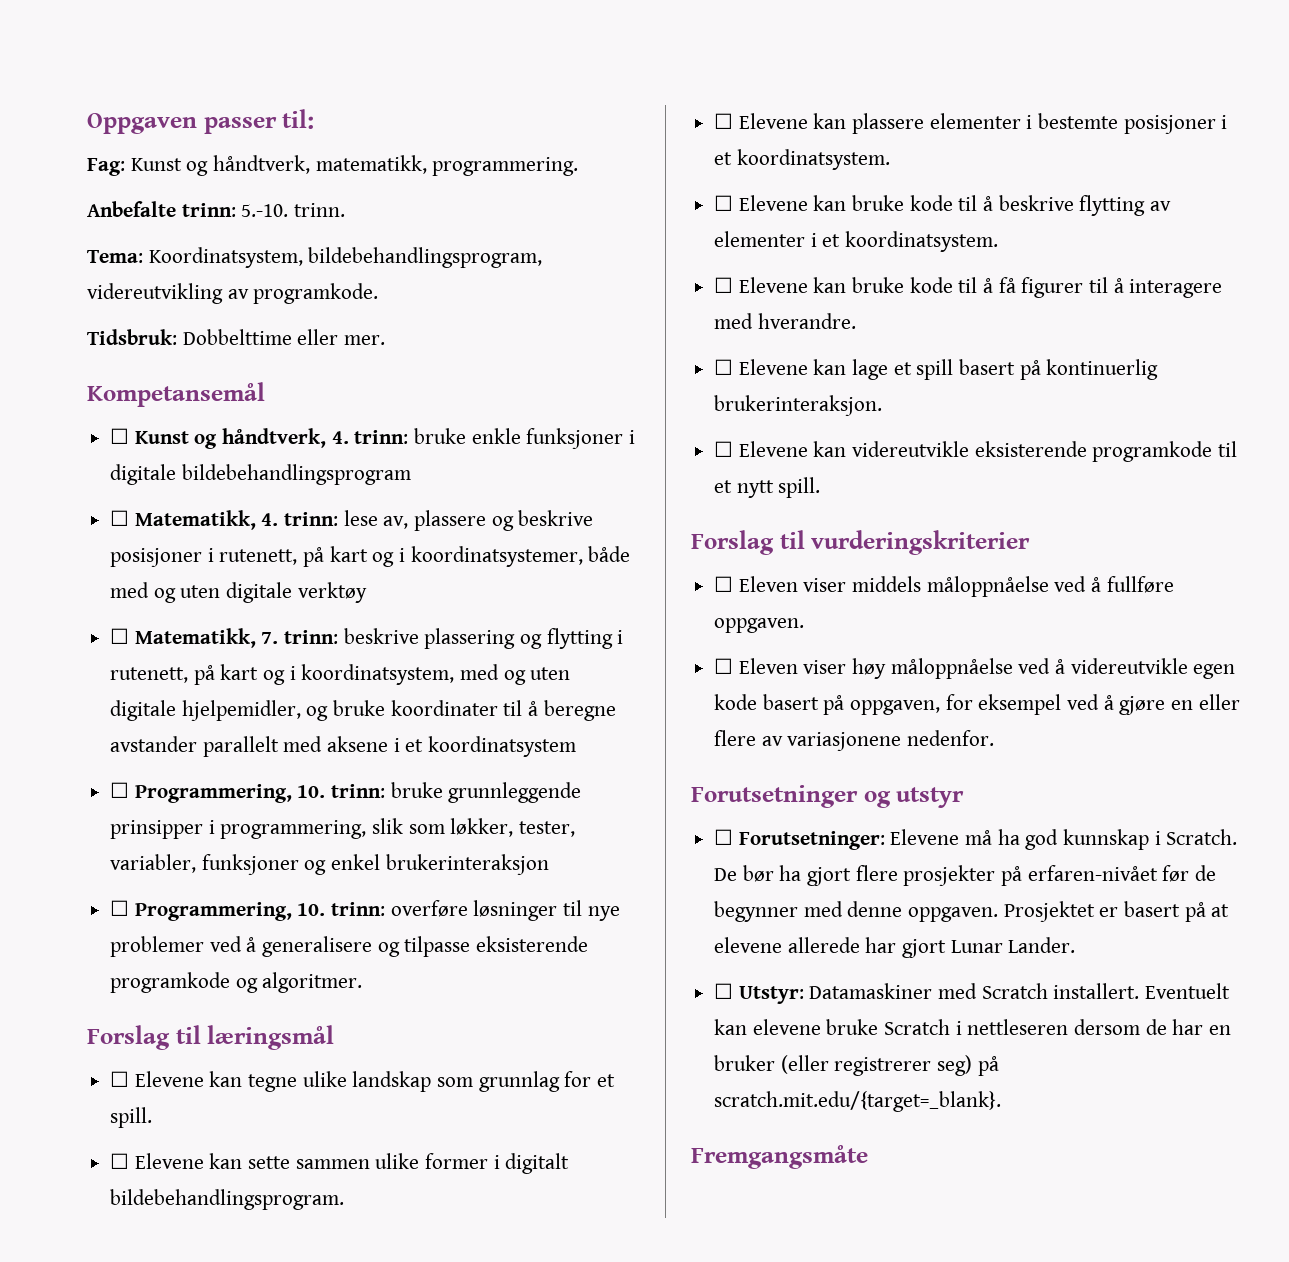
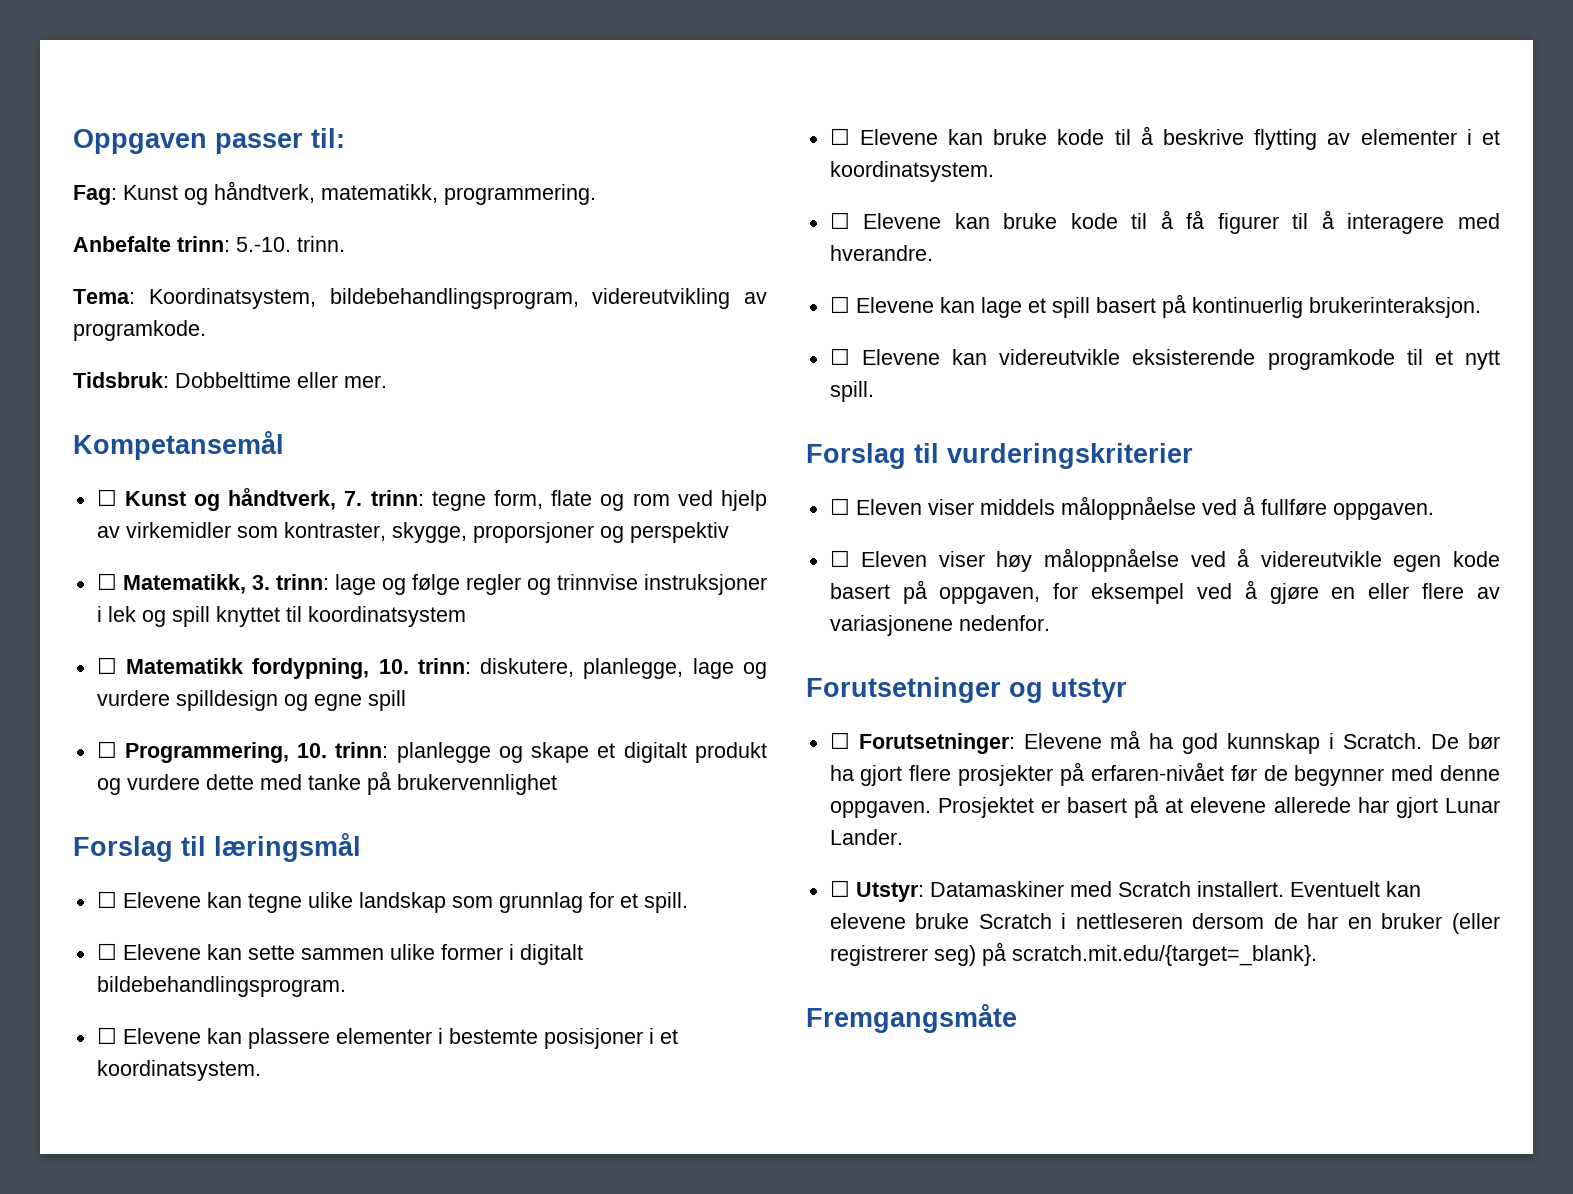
- ☐ Kunst og håndtverk, 4. trinn: bruke enkle funksjoner i digitale bildebehandlingsprogram
- ☐ Matematikk, 4. trinn: lese av, plassere og beskrive posisjoner i rutenett, på kart og i koordinatsystemer, både med og uten digitale verktøy
- ☐ Matematikk, 7. trinn: beskrive plassering og flytting i rutenett, på kart og i koordinatsystem, med og uten digitale hjelpemidler, og bruke koordinater til å beregne avstander parallelt med aksene i et koordinatsystem
- ☐ Programmering, 10. trinn: bruke grunnleggende prinsipper i programmering, slik som løkker, tester, variabler, funksjoner og enkel brukerinteraksjon
- ☐ Programmering, 10. trinn: overføre løsninger til nye problemer ved å generalisere og tilpasse eksisterende programkode og algoritmer.
+ ☐ Kunst og håndtverk, 7. trinn: tegne form, flate og rom ved hjelp av virkemidler som kontraster, skygge, proporsjoner og perspektiv
+ ☐ Matematikk, 3. trinn: lage og følge regler og trinnvise instruksjoner i lek og spill knyttet til koordinatsystem
+ ☐ Matematikk fordypning, 10. trinn: diskutere, planlegge, lage og vurdere spilldesign og egne spill
+ ☐ Programmering, 10. trinn: planlegge og skape et digitalt produkt og vurdere dette med tanke på brukervennlighet

